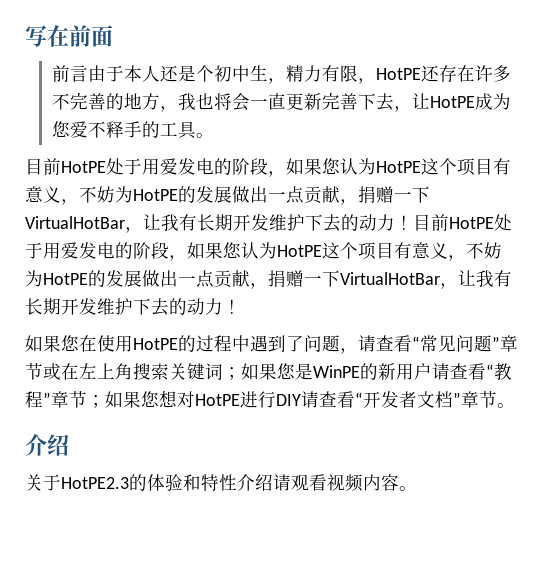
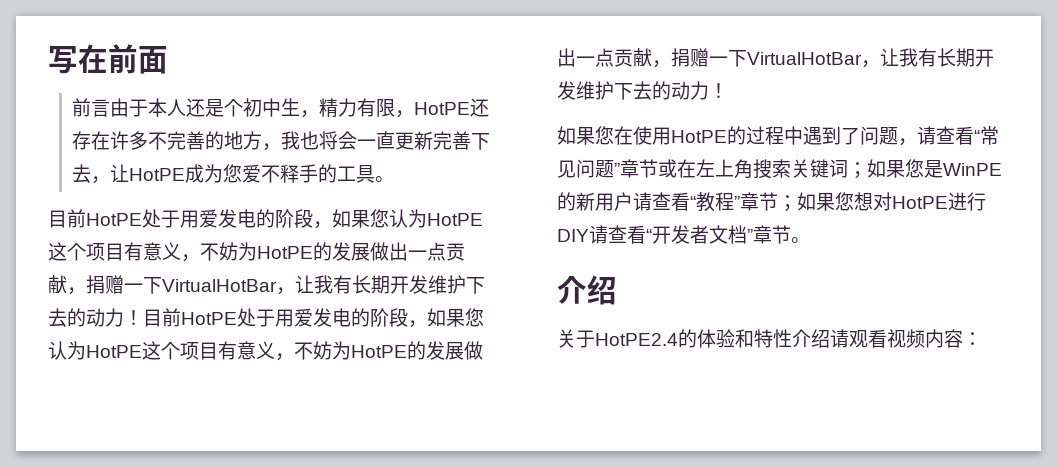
- 关于HotPE2.3的体验和特性介绍请观看视频内容。
+ 关于HotPE2.4的体验和特性介绍请观看视频内容：

